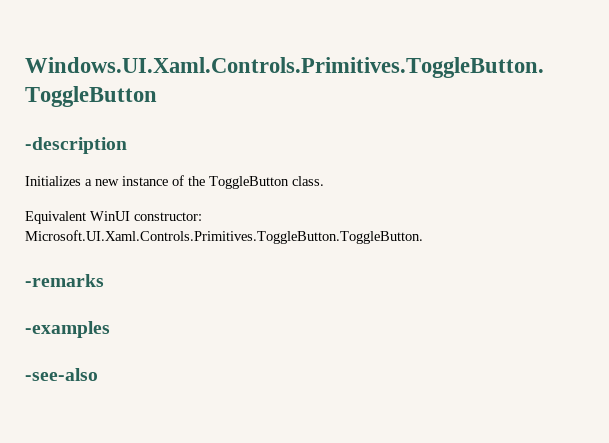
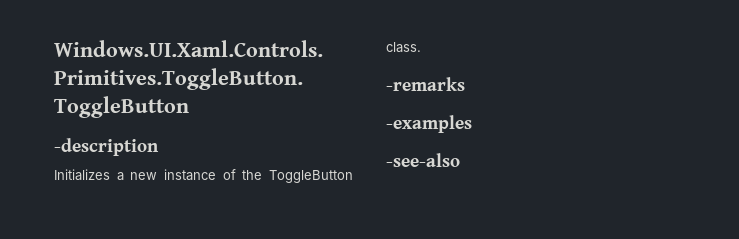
- Equivalent WinUI constructor: Microsoft.UI.Xaml.Controls.Primitives.ToggleButton.ToggleButton.

